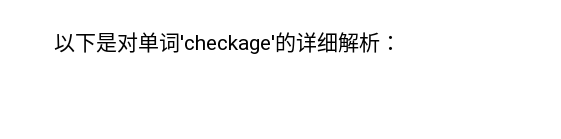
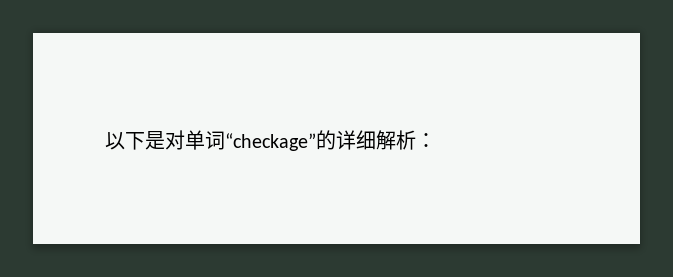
- 以下是对单词'checkage'的详细解析：
+ 以下是对单词“checkage”的详细解析：

